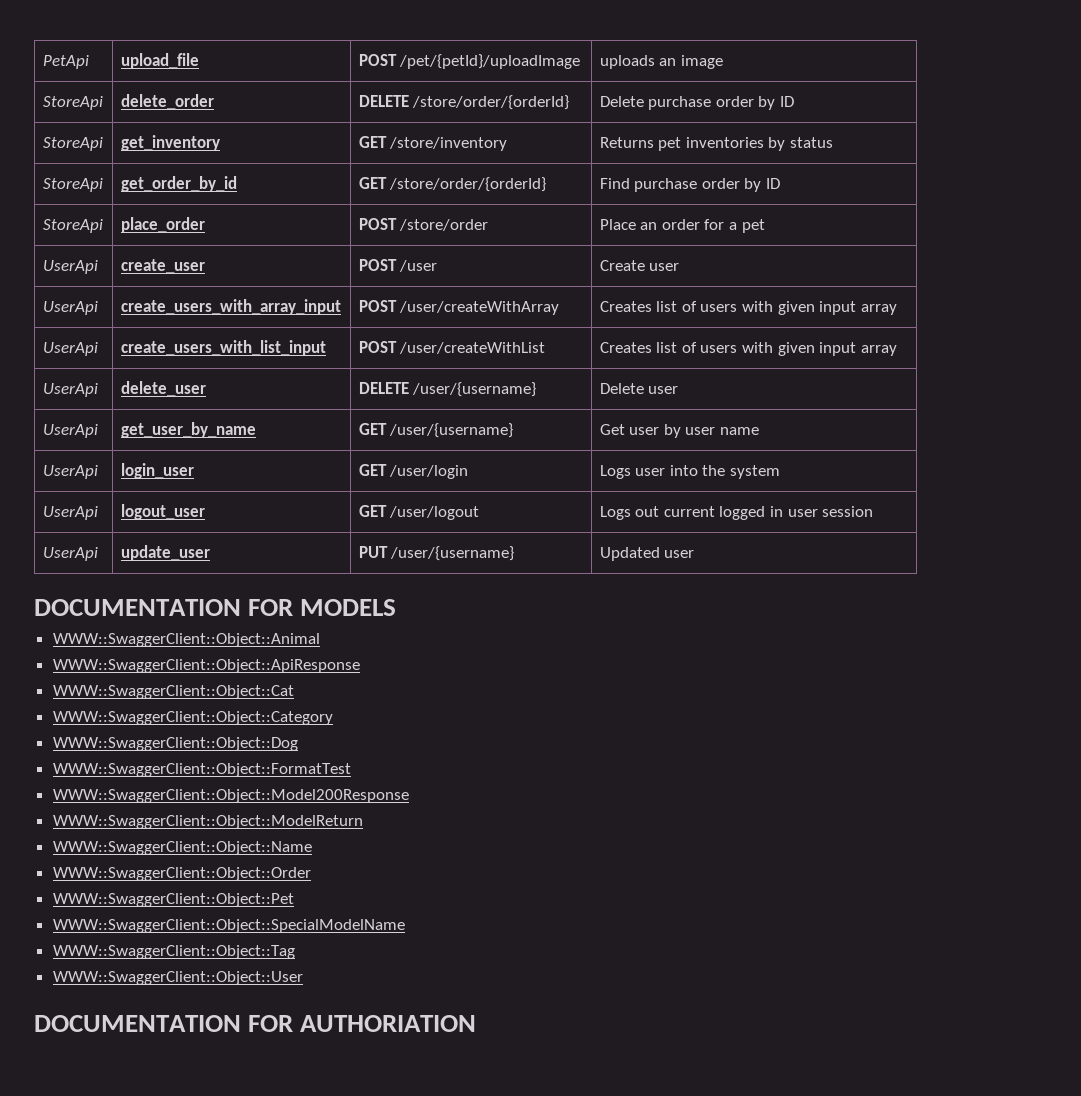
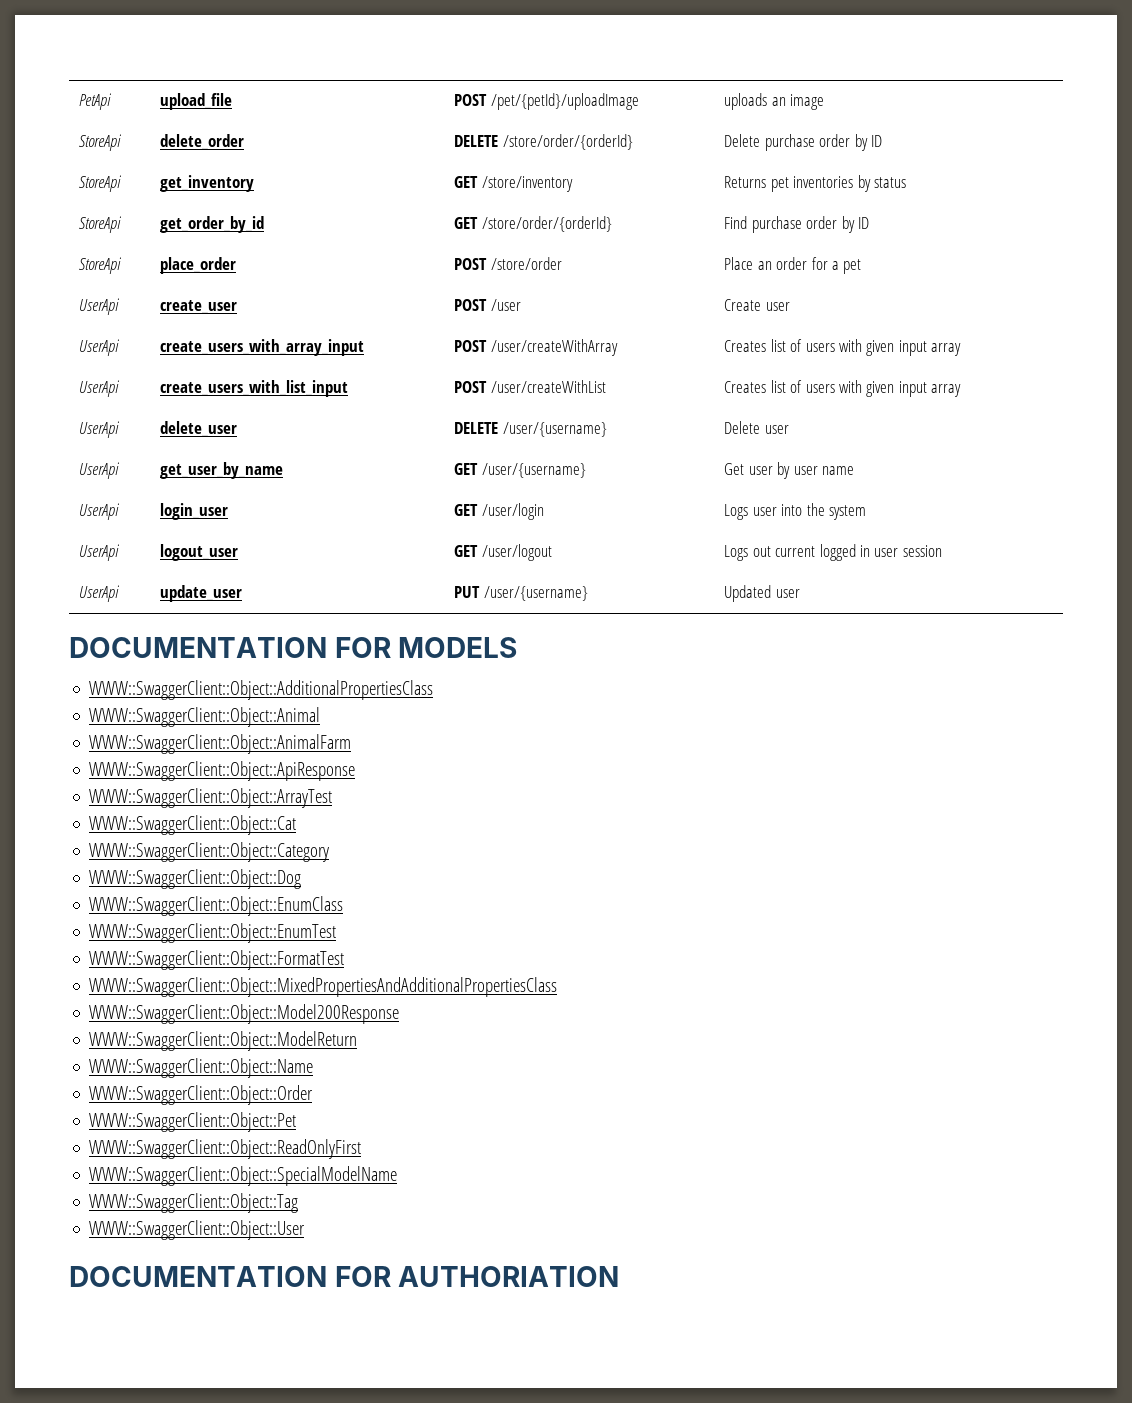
+ WWW::SwaggerClient::Object::AdditionalPropertiesClass
+ WWW::SwaggerClient::Object::AnimalFarm
+ WWW::SwaggerClient::Object::ArrayTest
+ WWW::SwaggerClient::Object::EnumClass
+ WWW::SwaggerClient::Object::EnumTest
+ WWW::SwaggerClient::Object::MixedPropertiesAndAdditionalPropertiesClass
+ WWW::SwaggerClient::Object::ReadOnlyFirst

